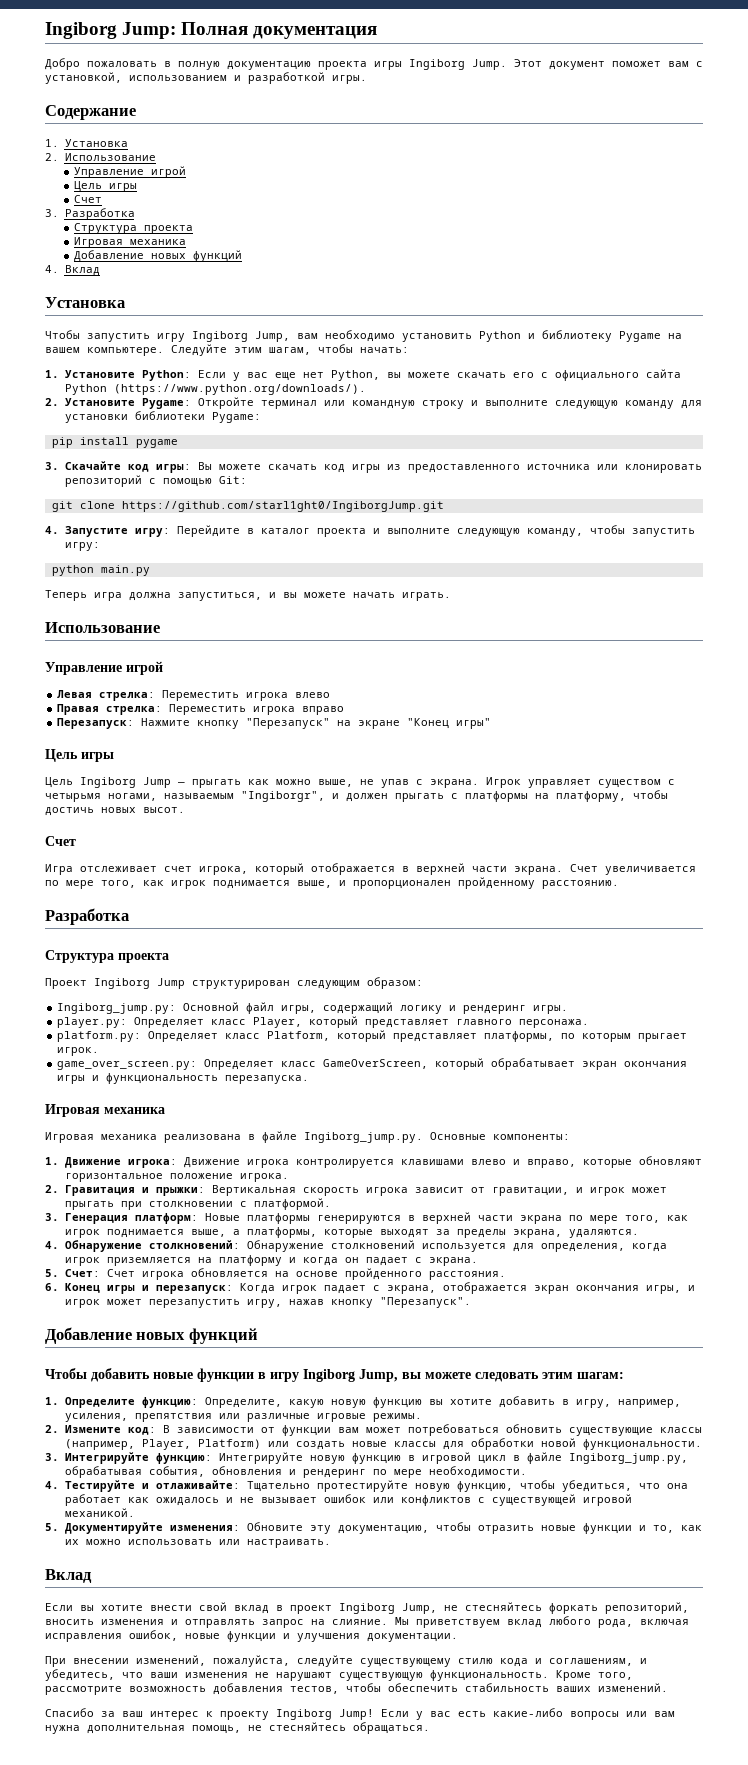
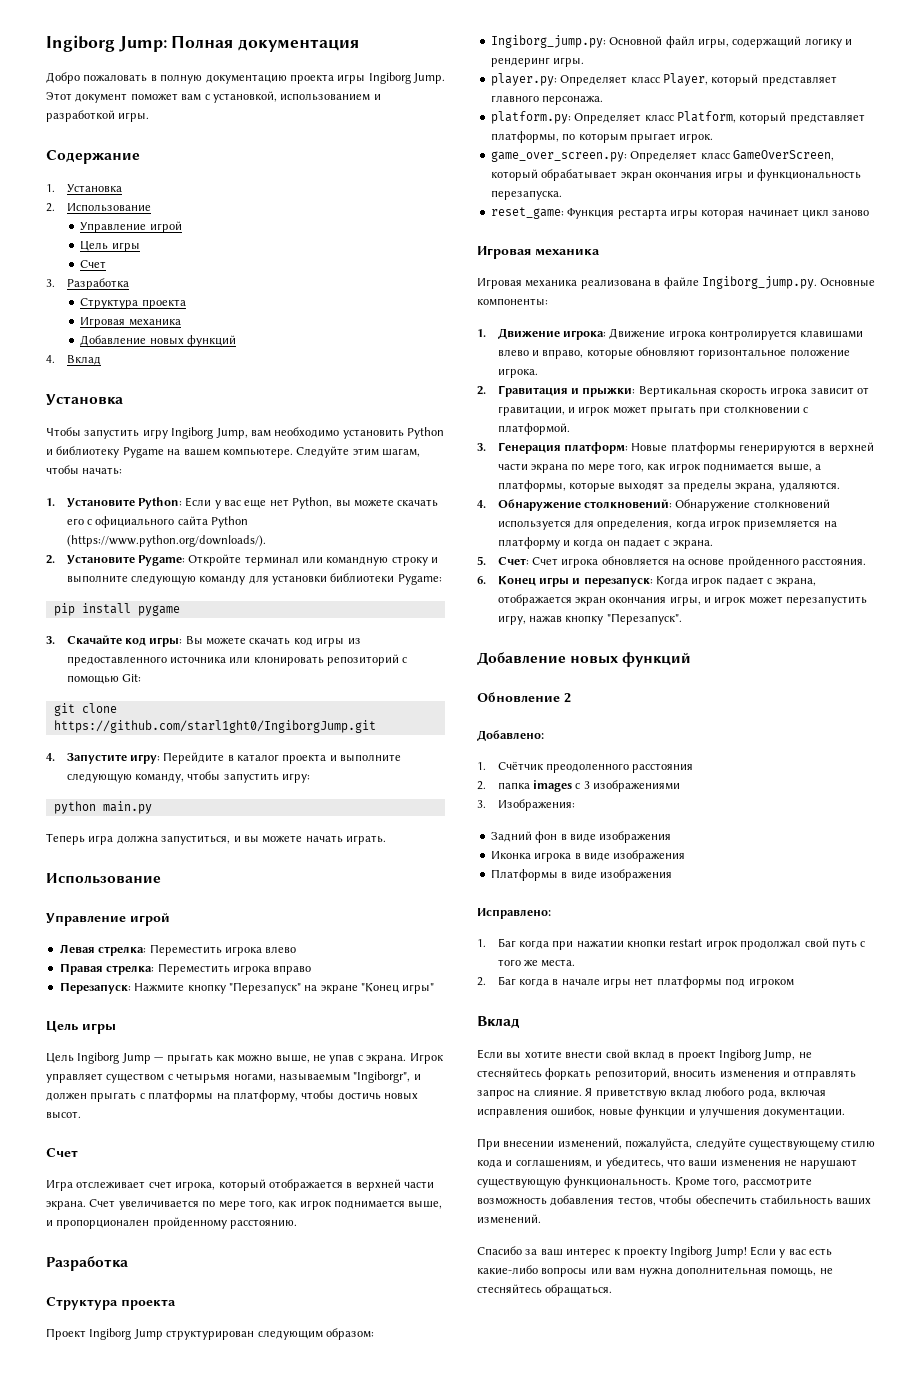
+ reset_game: Функция рестарта игры которая начинает цикл заново
- Чтобы добавить новые функции в игру Ingiborg Jump, вы можете следовать этим шагам:
- 1. Определите функцию: Определите, какую новую функцию вы хотите добавить в игру, например, усиления, препятствия или различные игровые режимы.
- 2. Измените код: В зависимости от функции вам может потребоваться обновить существующие классы (например, Player, Platform) или создать новые классы для обработки новой функциональности.
- 3. Интегрируйте функцию: Интегрируйте новую функцию в игровой цикл в файле Ingiborg_jump.py, обрабатывая события, обновления и рендеринг по мере необходимости.
- 4. Тестируйте и отлаживайте: Тщательно протестируйте новую функцию, чтобы убедиться, что она работает как ожидалось и не вызывает ошибок или конфликтов с существующей игровой механикой.
- 5. Документируйте изменения: Обновите эту документацию, чтобы отразить новые функции и то, как их можно использовать или настраивать.
+ Обновление 2
+ Добавлено:
+ 1. Счётчик преодоленного расстояния
+ 2. папка images с 3 изображениями
+ 3. Изображения:
+ Задний фон в виде изображения
+ Иконка игрока в виде изображения
+ Платформы в виде изображения
+ Исправлено:
+ 1. Баг когда при нажатии кнопки restart игрок продолжал свой путь с того же места.
+ 2. Баг когда в начале игры нет платформы под игроком
- Мы приветствуем вклад любого рода, включая исправления ошибок, новые функции и улучшения документации.
+ Я приветствую вклад любого рода, включая исправления ошибок, новые функции и улучшения документации.

